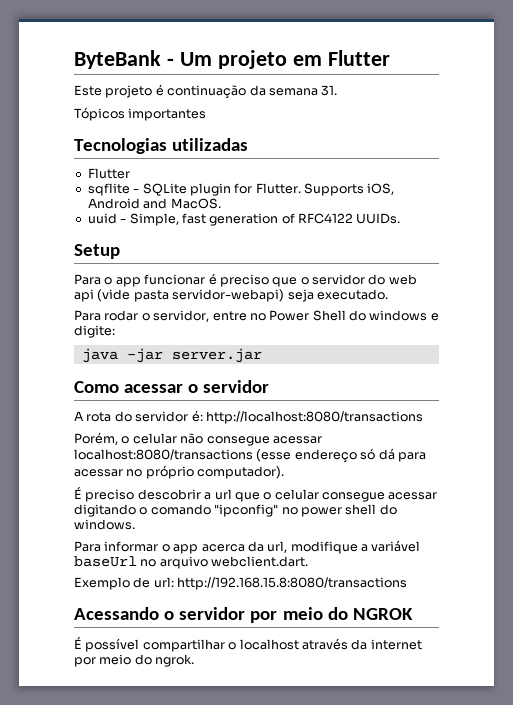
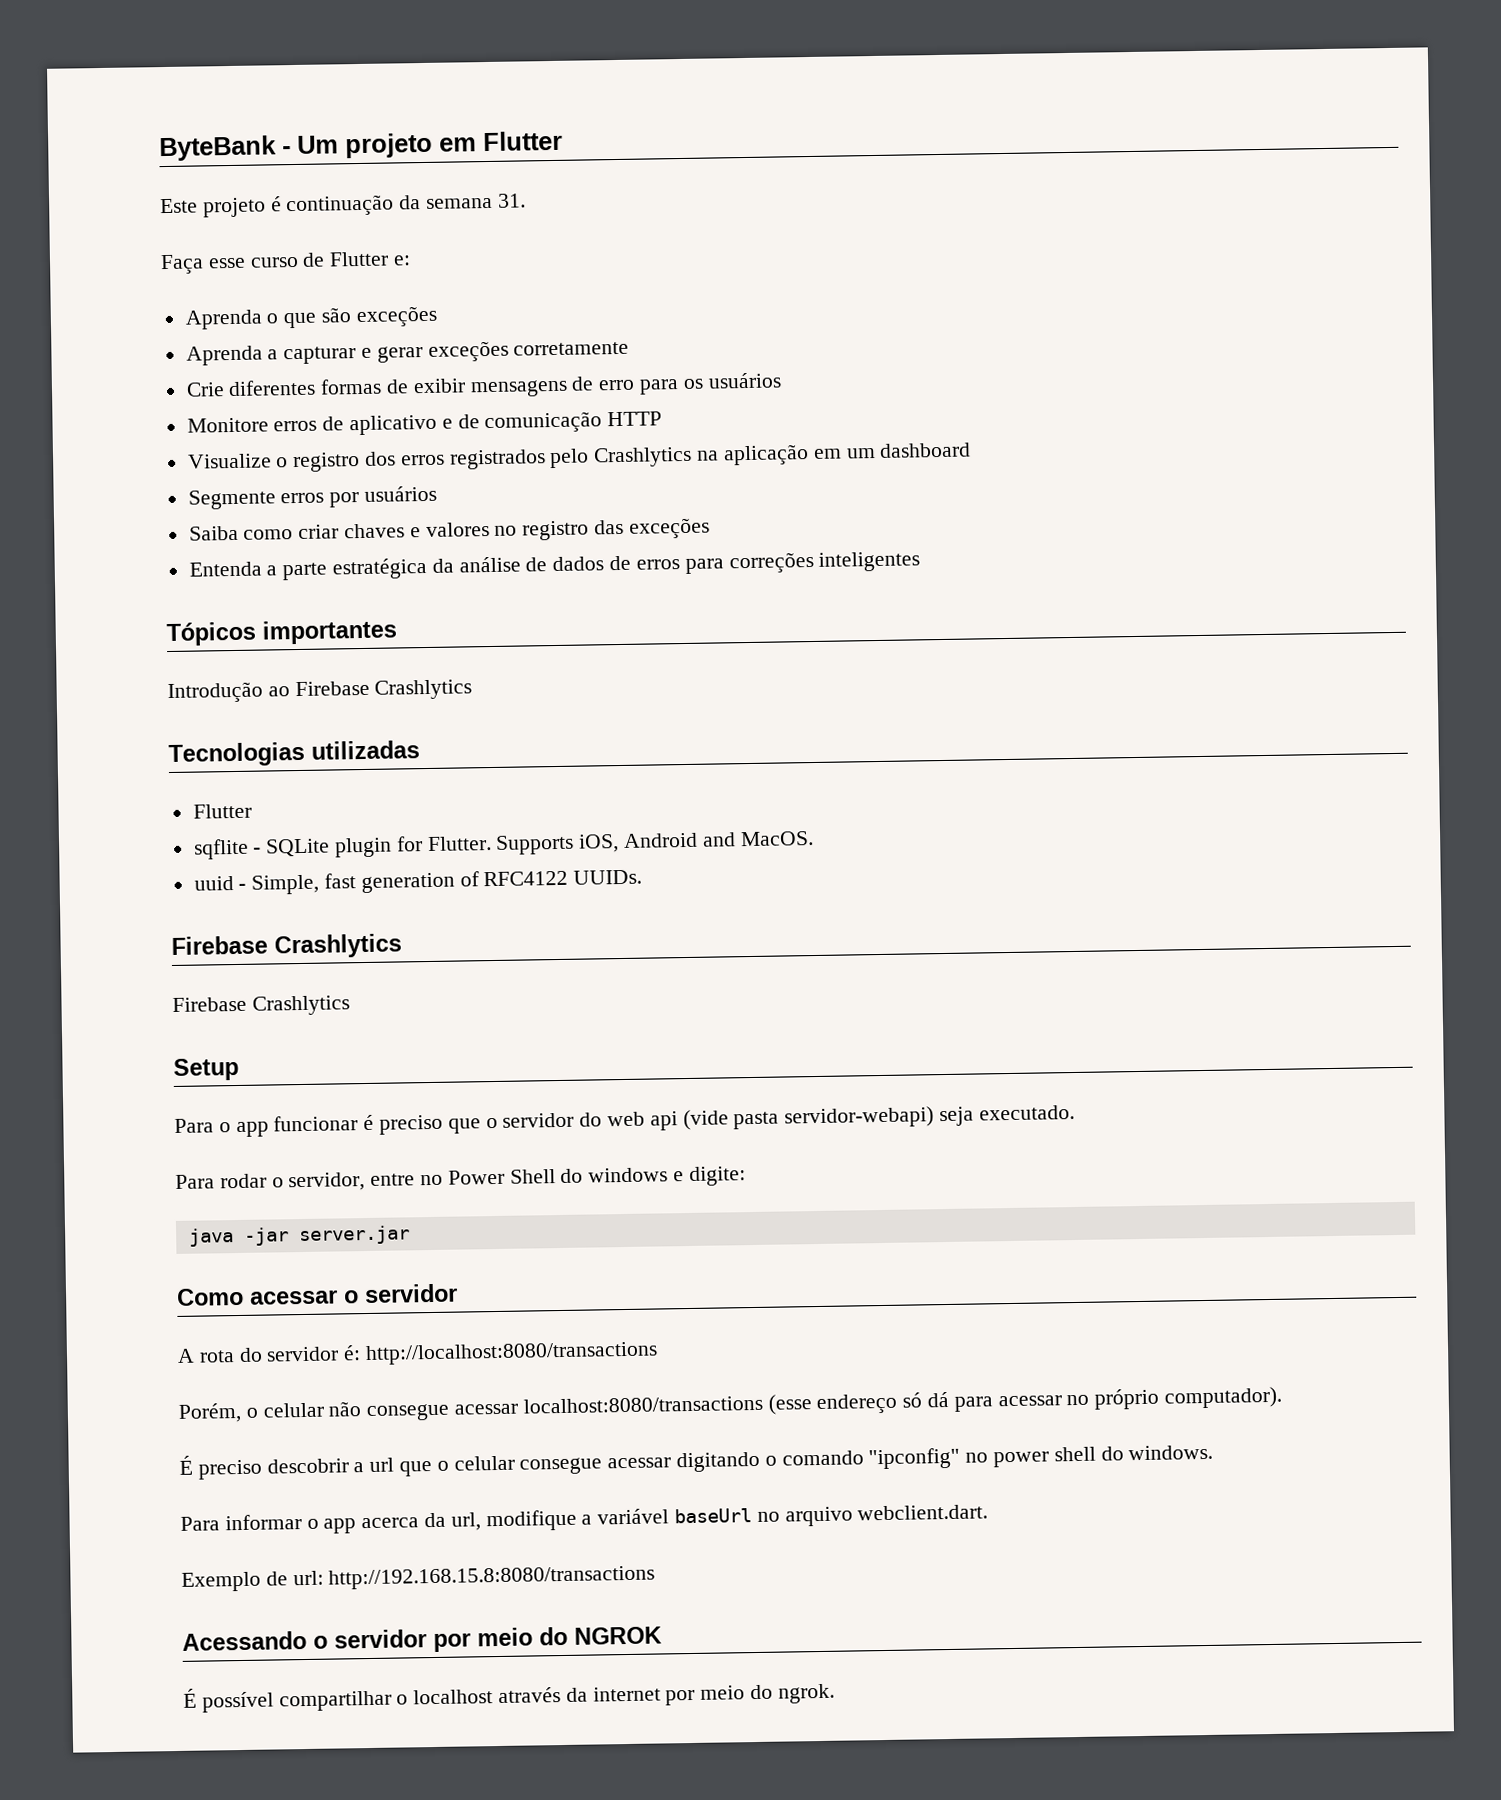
+ Faça esse curso de Flutter e:
+ Aprenda o que são exceções
+ Aprenda a capturar e gerar exceções corretamente
+ Crie diferentes formas de exibir mensagens de erro para os usuários
+ Monitore erros de aplicativo e de comunicação HTTP
+ Visualize o registro dos erros registrados pelo Crashlytics na aplicação em um dashboard
+ Segmente erros por usuários
+ Saiba como criar chaves e valores no registro das exceções
+ Entenda a parte estratégica da análise de dados de erros para correções inteligentes
  Tópicos importantes
+ Introdução ao Firebase Crashlytics
  uuid - Simple, fast generation of RFC4122 UUIDs.
+ Firebase Crashlytics
+ Firebase Crashlytics

